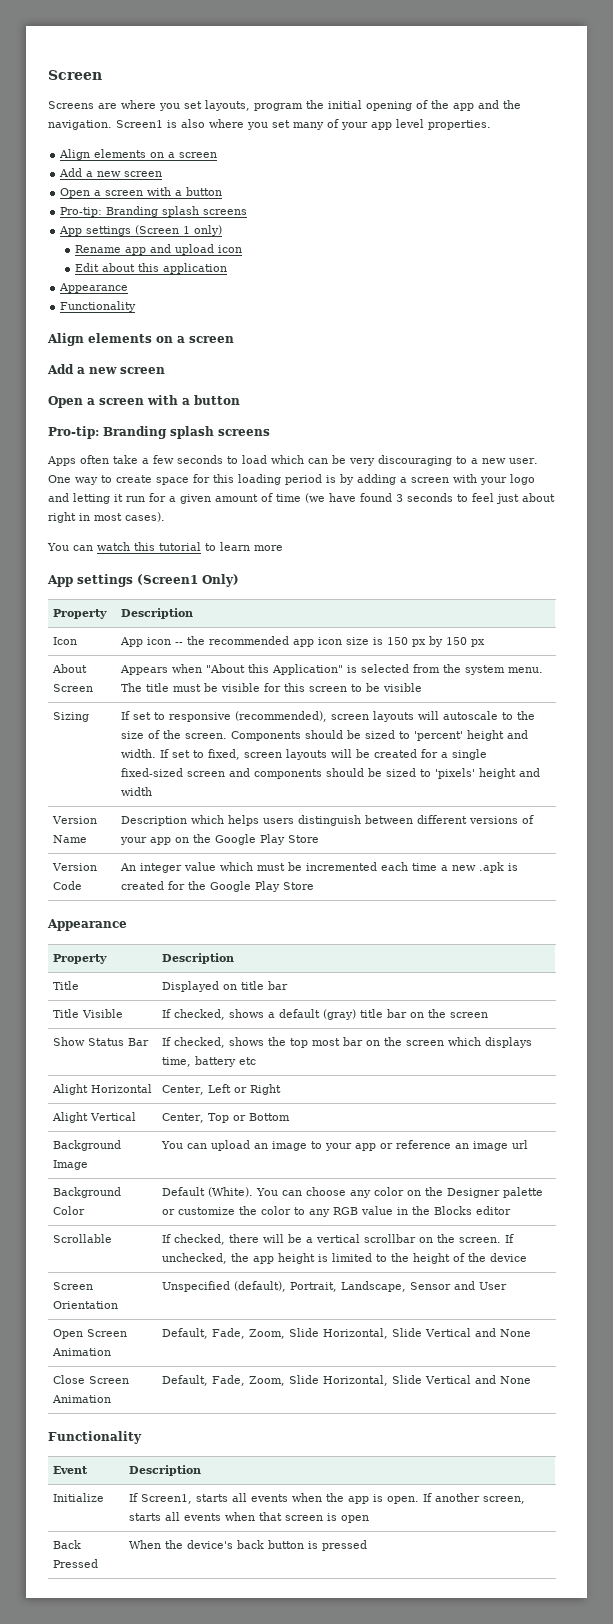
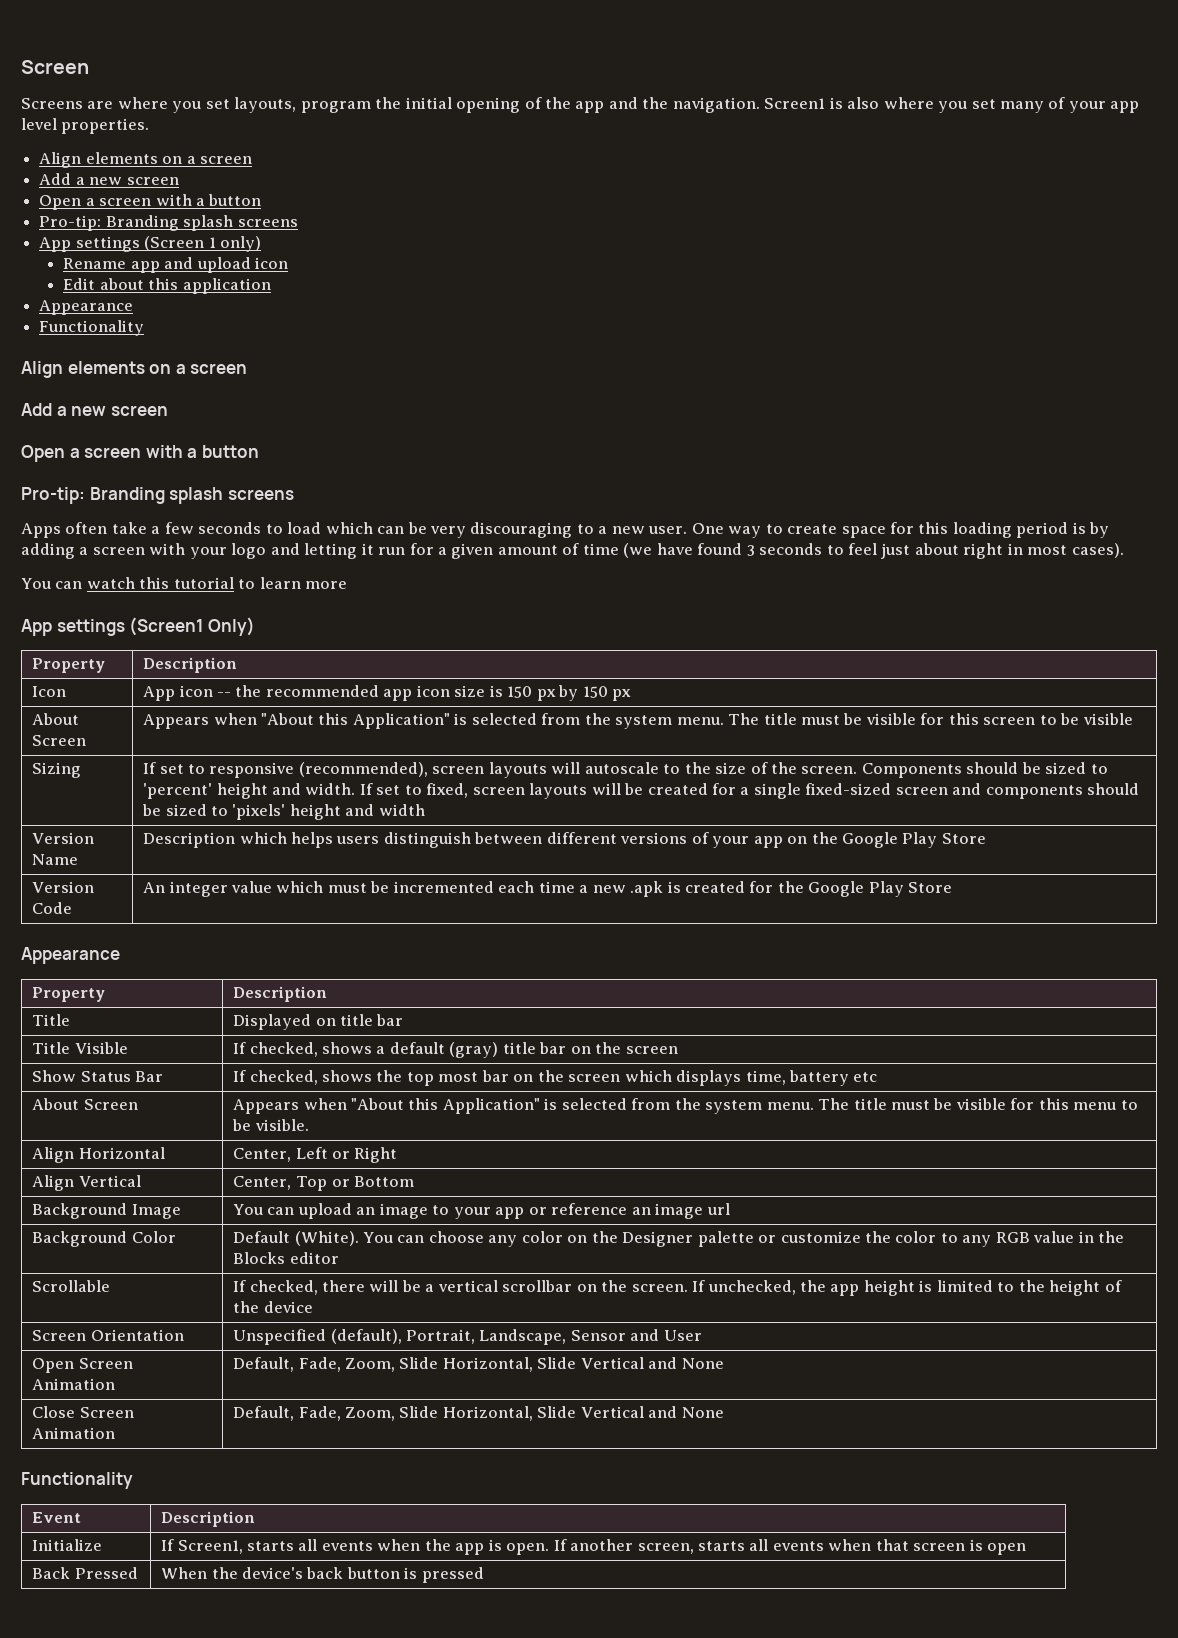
- Alight Horizontal | Center, Left or Right
+ About Screen | Appears when "About this Application" is selected from the system menu. The title must be visible for this menu to be visible.
+ Align Horizontal | Center, Left or Right
- Alight Vertical | Center, Top or Bottom
+ Align Vertical | Center, Top or Bottom

